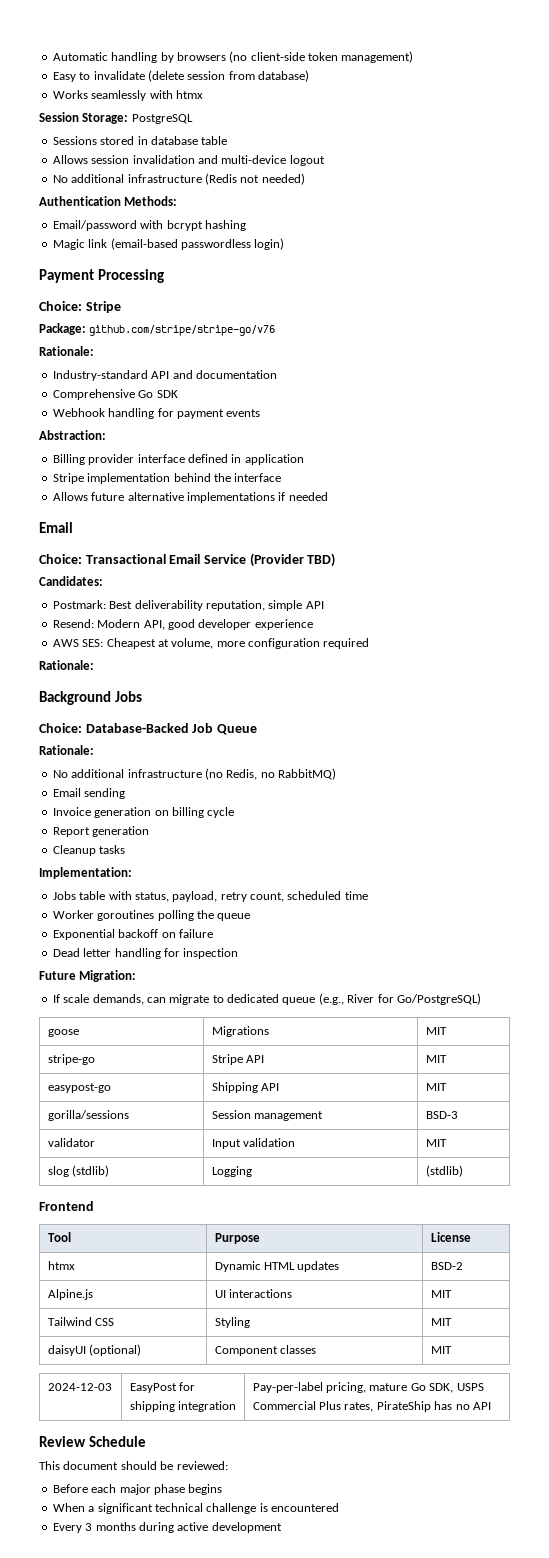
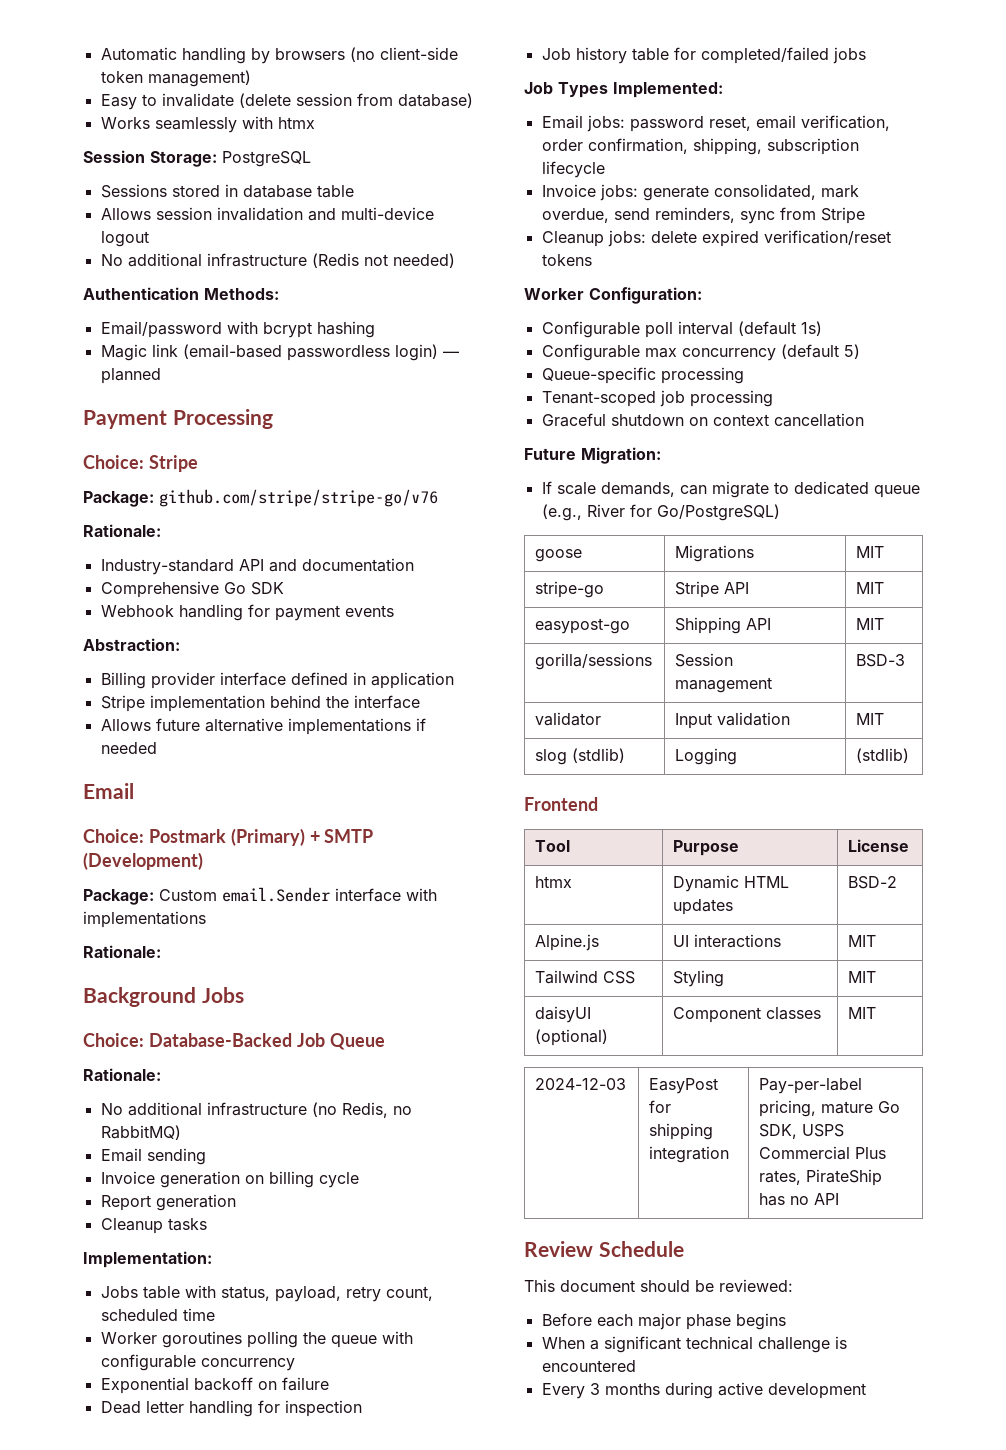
- Magic link (email-based passwordless login)
+ Magic link (email-based passwordless login) — planned
- Choice: Transactional Email Service (Provider TBD)
- Candidates:
- Postmark: Best deliverability reputation, simple API
- Resend: Modern API, good developer experience
- AWS SES: Cheapest at volume, more configuration required
+ Choice: Postmark (Primary) + SMTP (Development)
+ Package: Custom email.Sender interface with implementations
- Worker goroutines polling the queue
+ Worker goroutines polling the queue with configurable concurrency
+ Job history table for completed/failed jobs
+ Job Types Implemented:
+ Email jobs: password reset, email verification, order confirmation, shipping, subscription lifecycle
+ Invoice jobs: generate consolidated, mark overdue, send reminders, sync from Stripe
+ Cleanup jobs: delete expired verification/reset tokens
+ Worker Configuration:
+ Configurable poll interval (default 1s)
+ Configurable max concurrency (default 5)
+ Queue-specific processing
+ Tenant-scoped job processing
+ Graceful shutdown on context cancellation

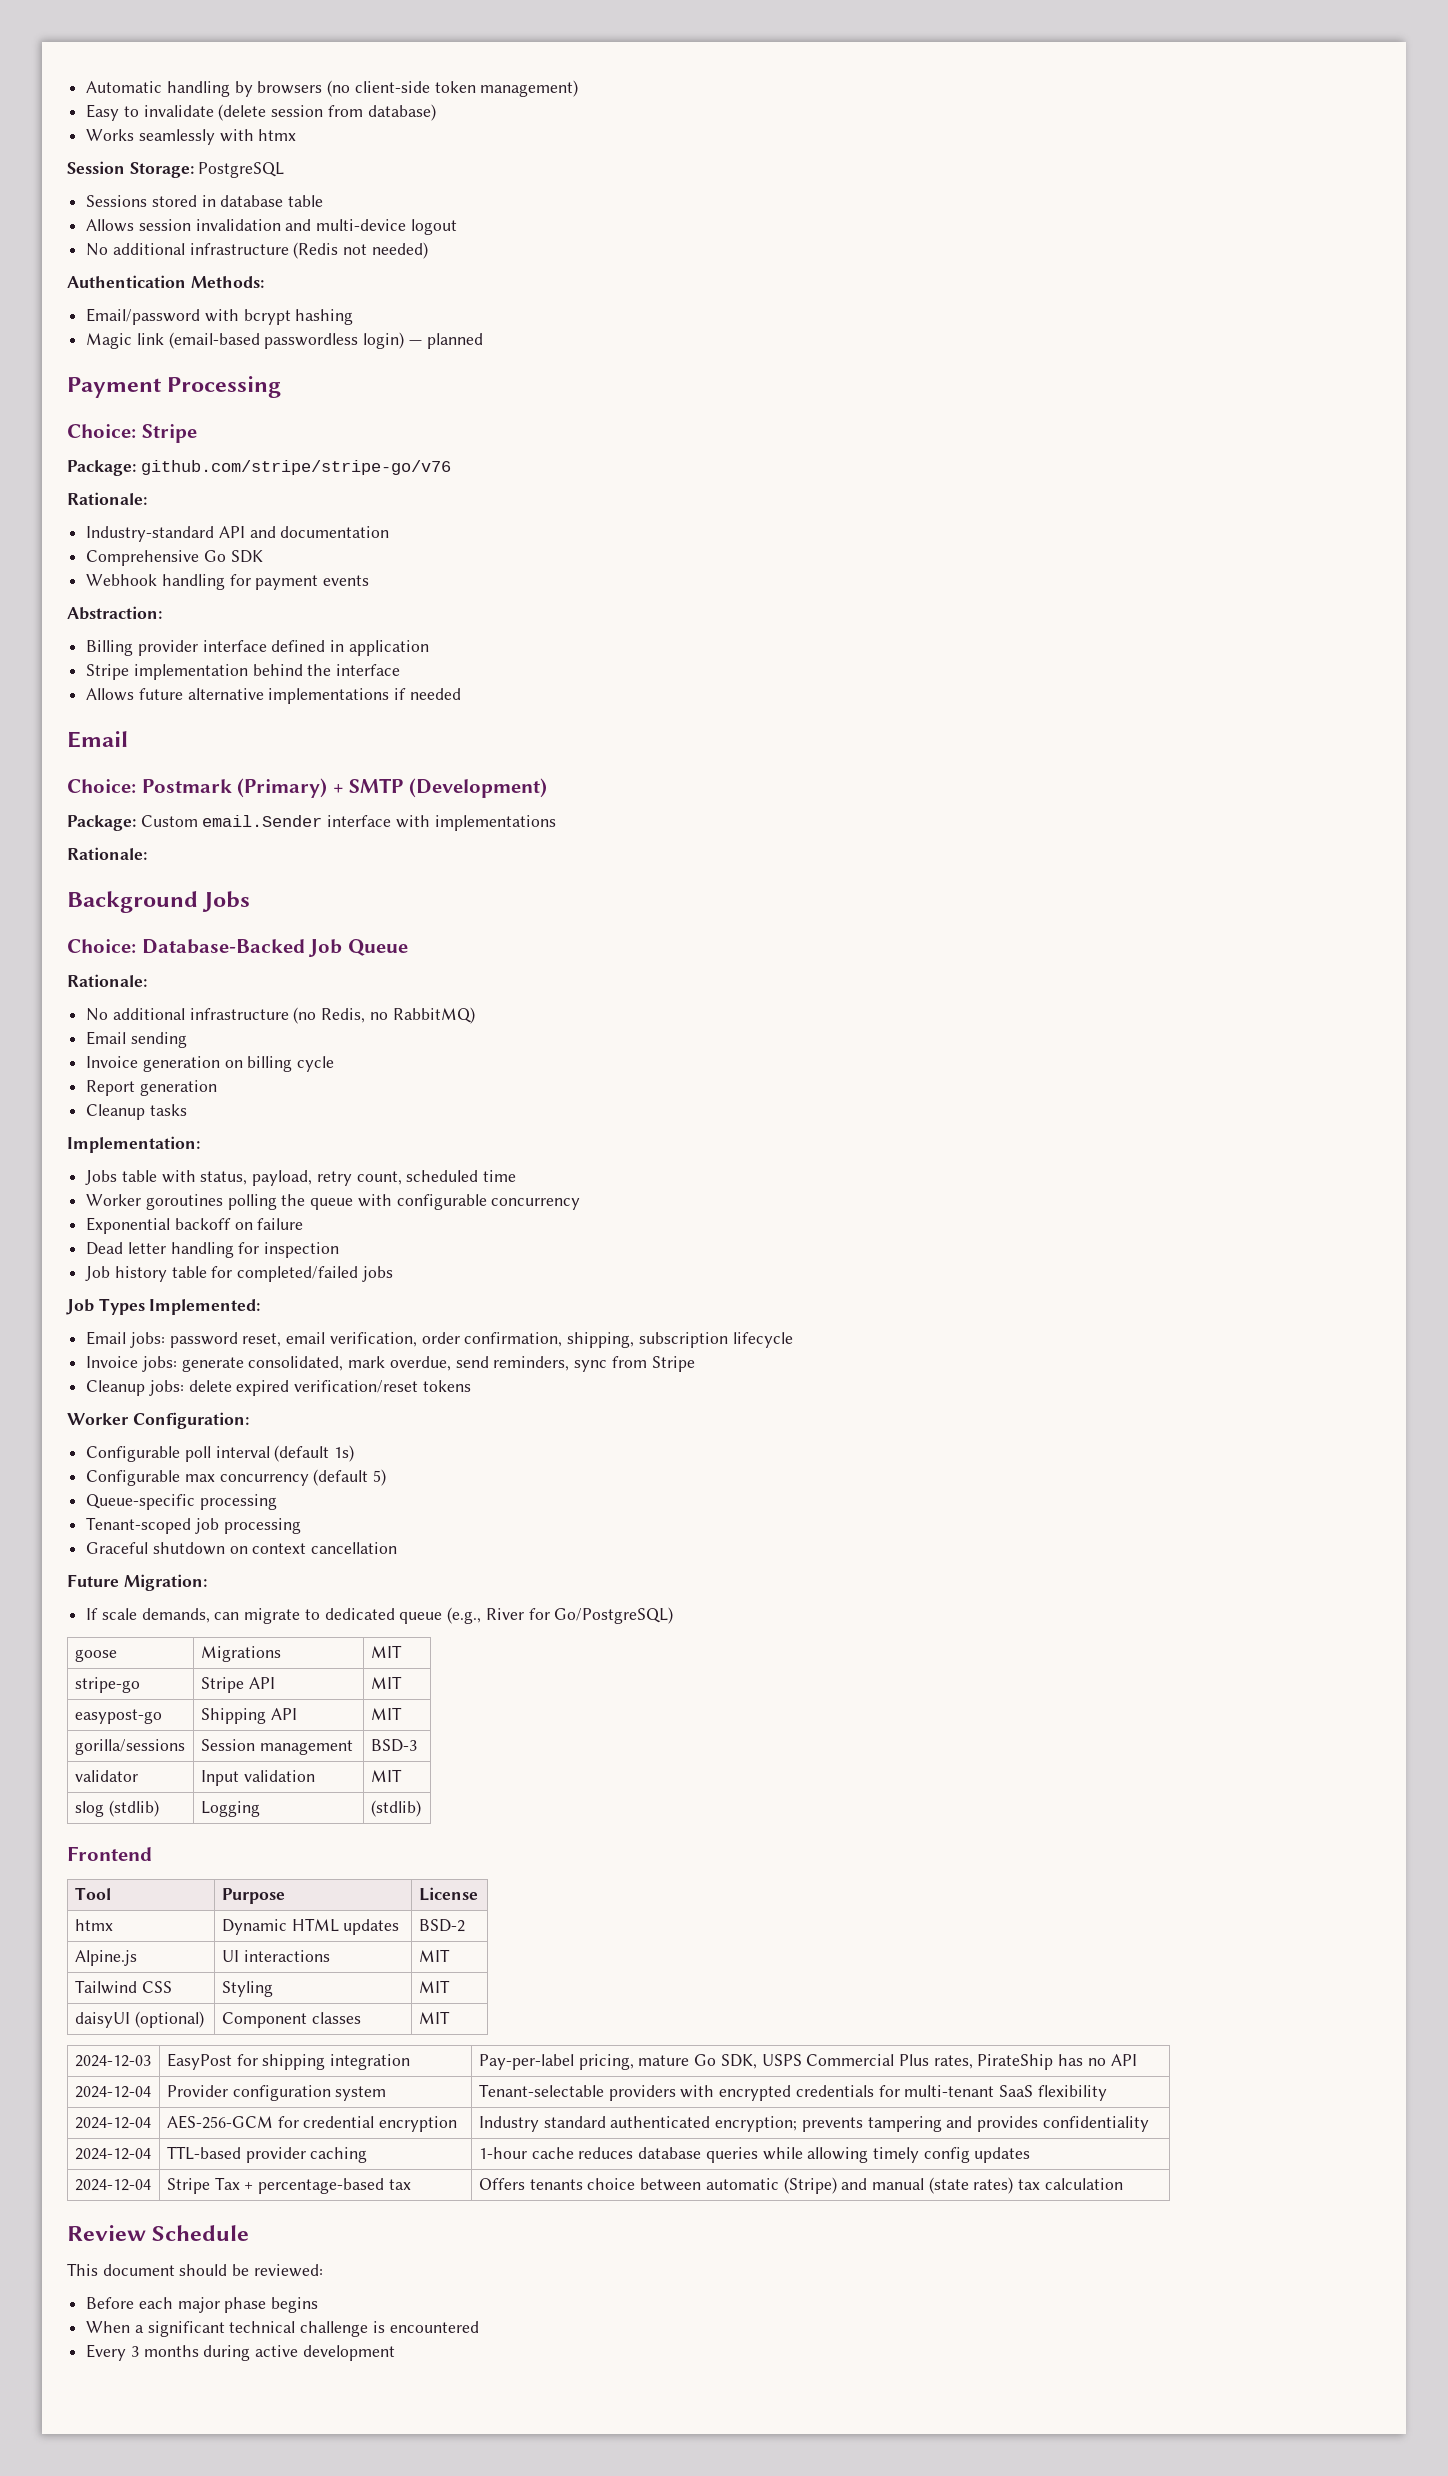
+ 2024-12-04 | Provider configuration system | Tenant-selectable providers with encrypted credentials for multi-tenant SaaS flexibility
+ 2024-12-04 | AES-256-GCM for credential encryption | Industry standard authenticated encryption; prevents tampering and provides confidentiality
+ 2024-12-04 | TTL-based provider caching | 1-hour cache reduces database queries while allowing timely config updates
+ 2024-12-04 | Stripe Tax + percentage-based tax | Offers tenants choice between automatic (Stripe) and manual (state rates) tax calculation

